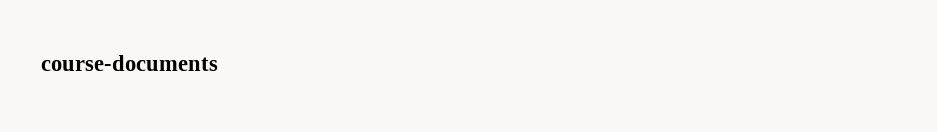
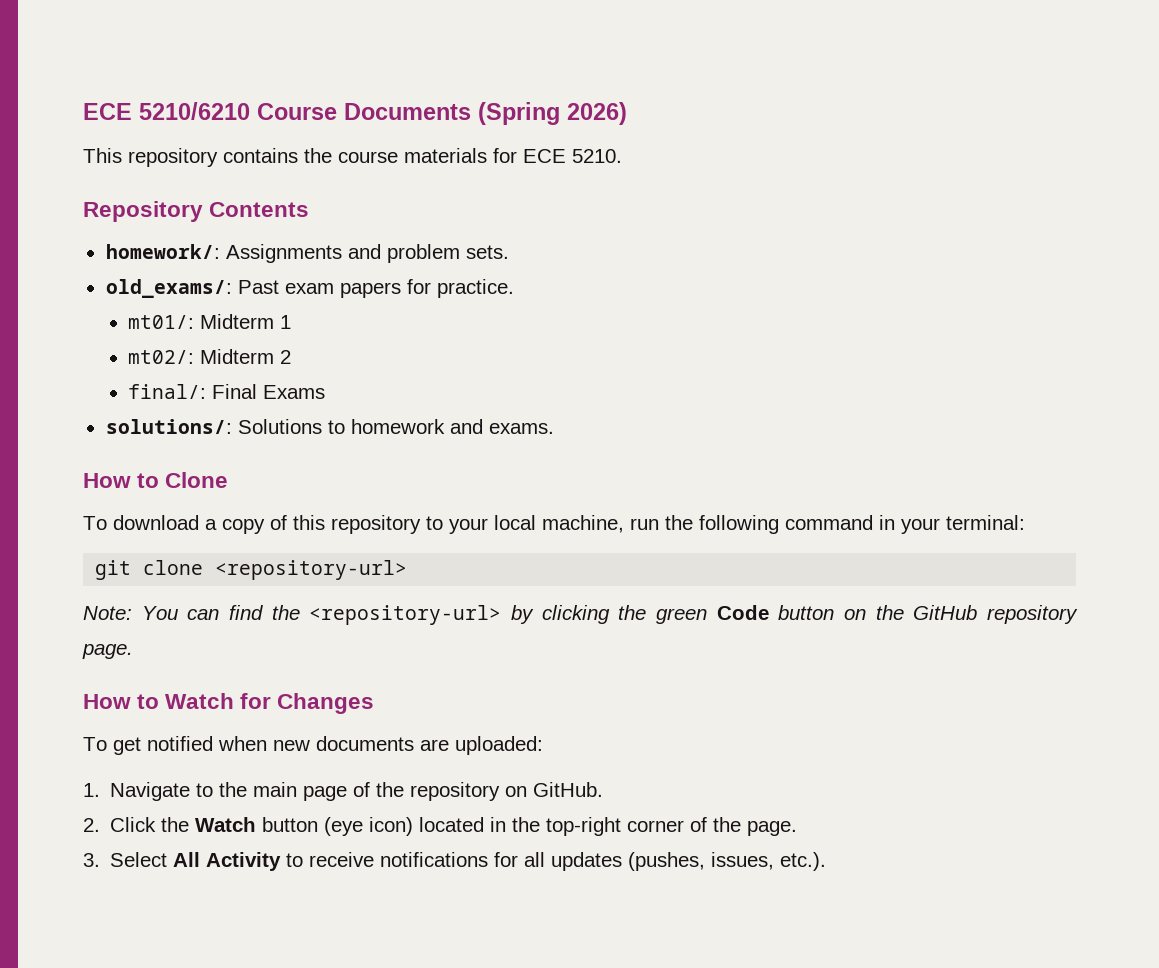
- course-documents
+ ECE 5210/6210 Course Documents (Spring 2026)
+ This repository contains the course materials for ECE 5210.
+ Repository Contents
+ homework/: Assignments and problem sets.
+ old_exams/: Past exam papers for practice.
+ mt01/: Midterm 1
+ mt02/: Midterm 2
+ final/: Final Exams
+ solutions/: Solutions to homework and exams.
+ How to Clone
+ To download a copy of this repository to your local machine, run the following command in your terminal:
+ git clone <repository-url>
+ Note: You can find the <repository-url> by clicking the green Code button on the GitHub repository page.
+ How to Watch for Changes
+ To get notified when new documents are uploaded:
+ 1. Navigate to the main page of the repository on GitHub.
+ 2. Click the Watch button (eye icon) located in the top-right corner of the page.
+ 3. Select All Activity to receive notifications for all updates (pushes, issues, etc.).

